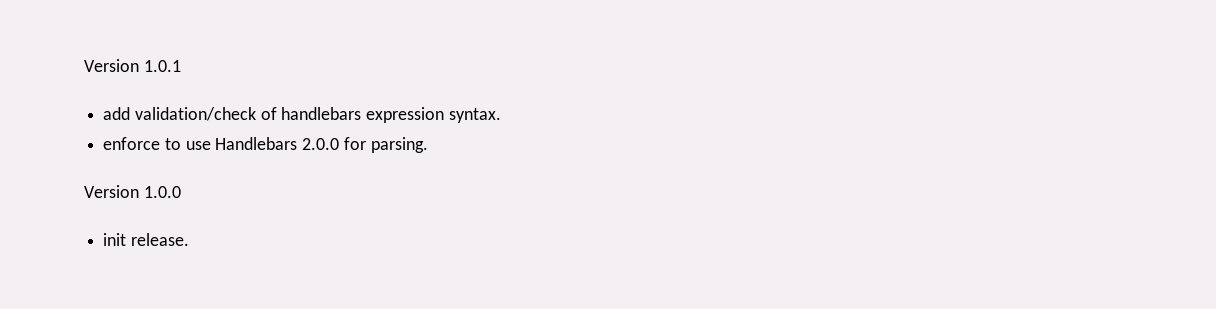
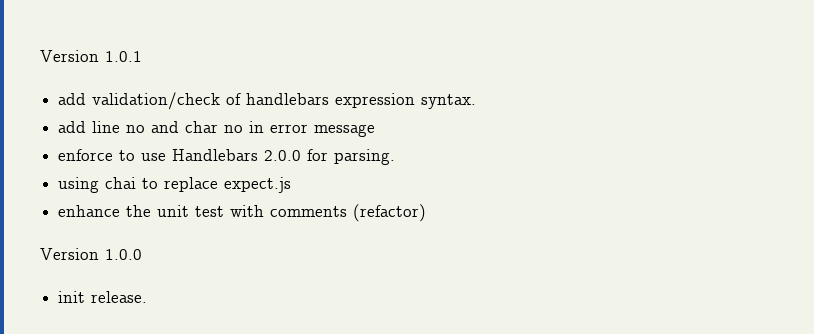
+ add line no and char no in error message
+ using chai to replace expect.js
+ enhance the unit test with comments (refactor)

